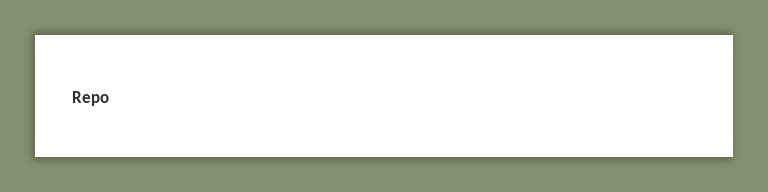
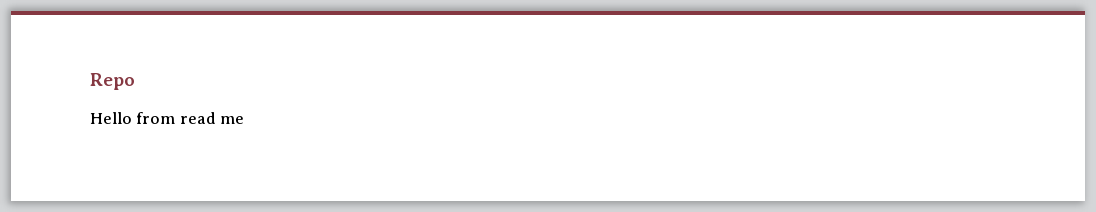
+ Hello from read me

